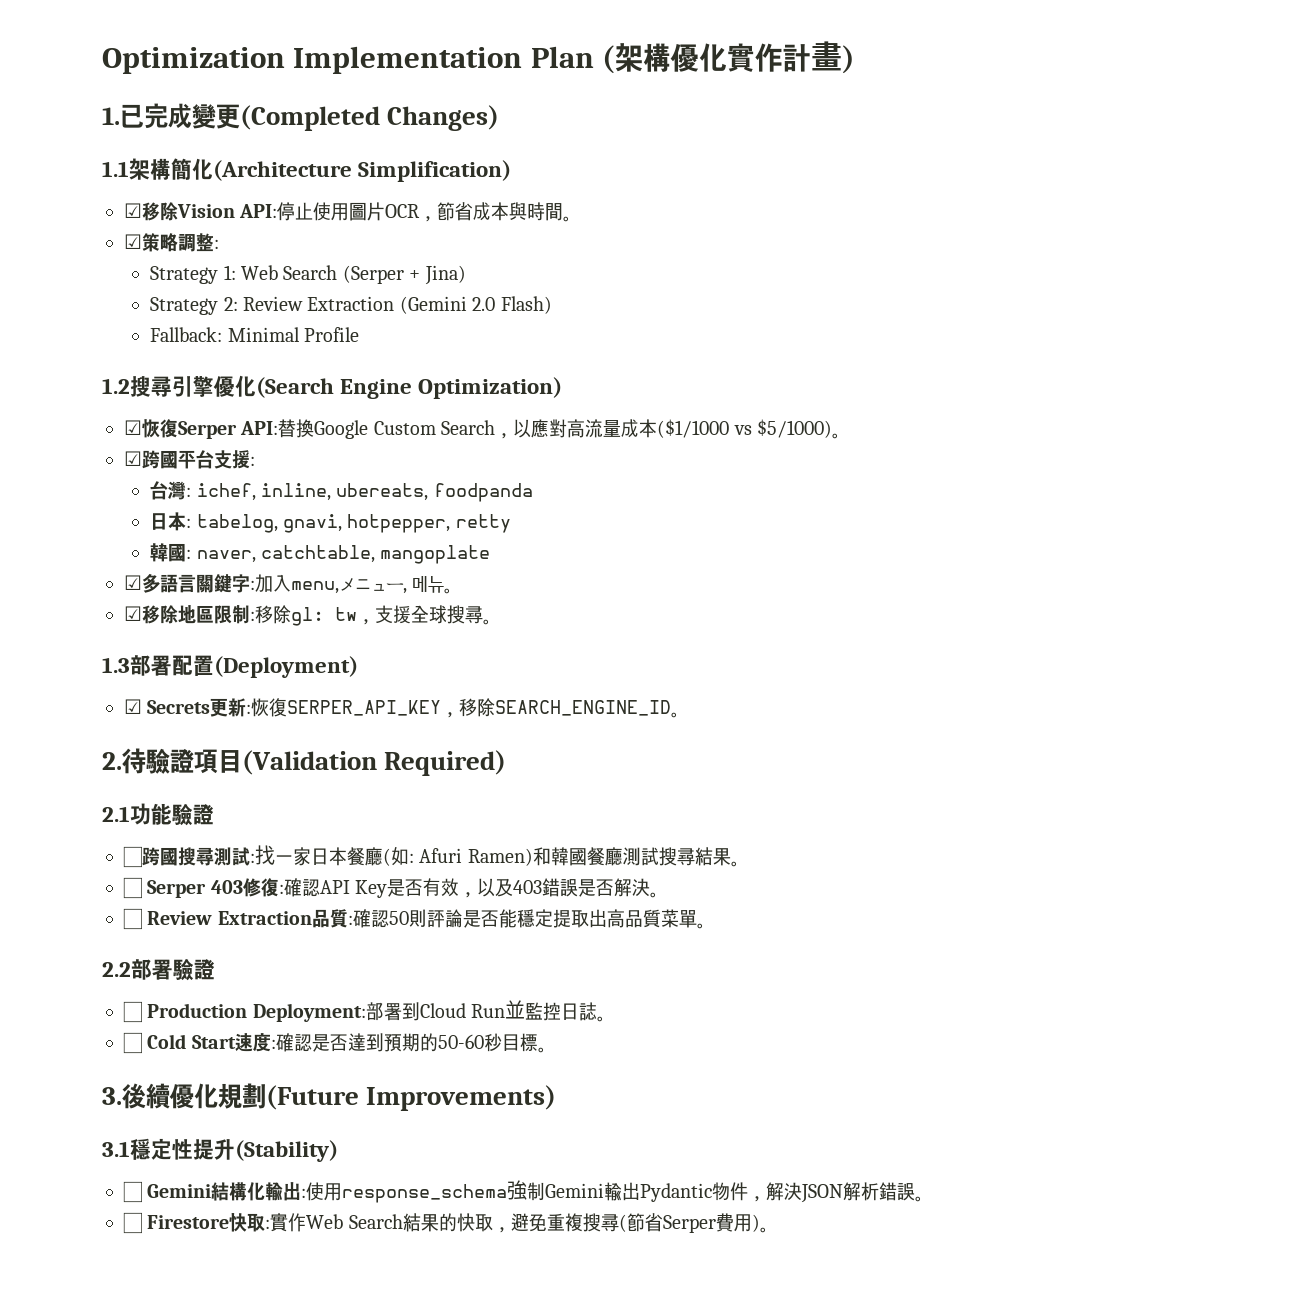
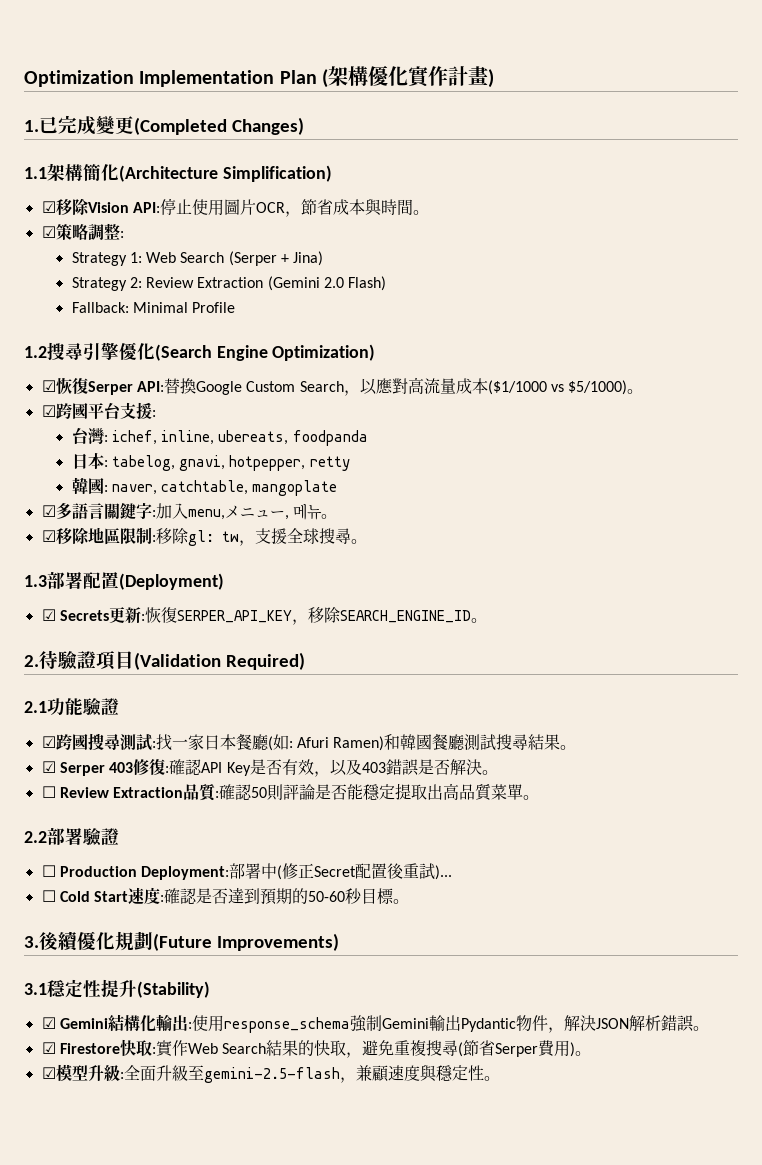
- ☐跨國搜尋測試:找一家日本餐廳(如: Afuri Ramen)和韓國餐廳測試搜尋結果。
+ ☑跨國搜尋測試:找一家日本餐廳(如: Afuri Ramen)和韓國餐廳測試搜尋結果。
- ☐ Serper 403修復:確認API Key是否有效，以及403錯誤是否解決。
+ ☑ Serper 403修復:確認API Key是否有效，以及403錯誤是否解決。
- ☐ Production Deployment:部署到Cloud Run並監控日誌。
+ ☐ Production Deployment:部署中(修正Secret配置後重試)...
- ☐ Gemini結構化輸出:使用response_schema強制Gemini輸出Pydantic物件，解決JSON解析錯誤。
+ ☑ Gemini結構化輸出:使用response_schema強制Gemini輸出Pydantic物件，解決JSON解析錯誤。
- ☐ Firestore快取:實作Web Search結果的快取，避免重複搜尋(節省Serper費用)。
+ ☑ Firestore快取:實作Web Search結果的快取，避免重複搜尋(節省Serper費用)。
+ ☑模型升級:全面升級至gemini-2.5-flash，兼顧速度與穩定性。

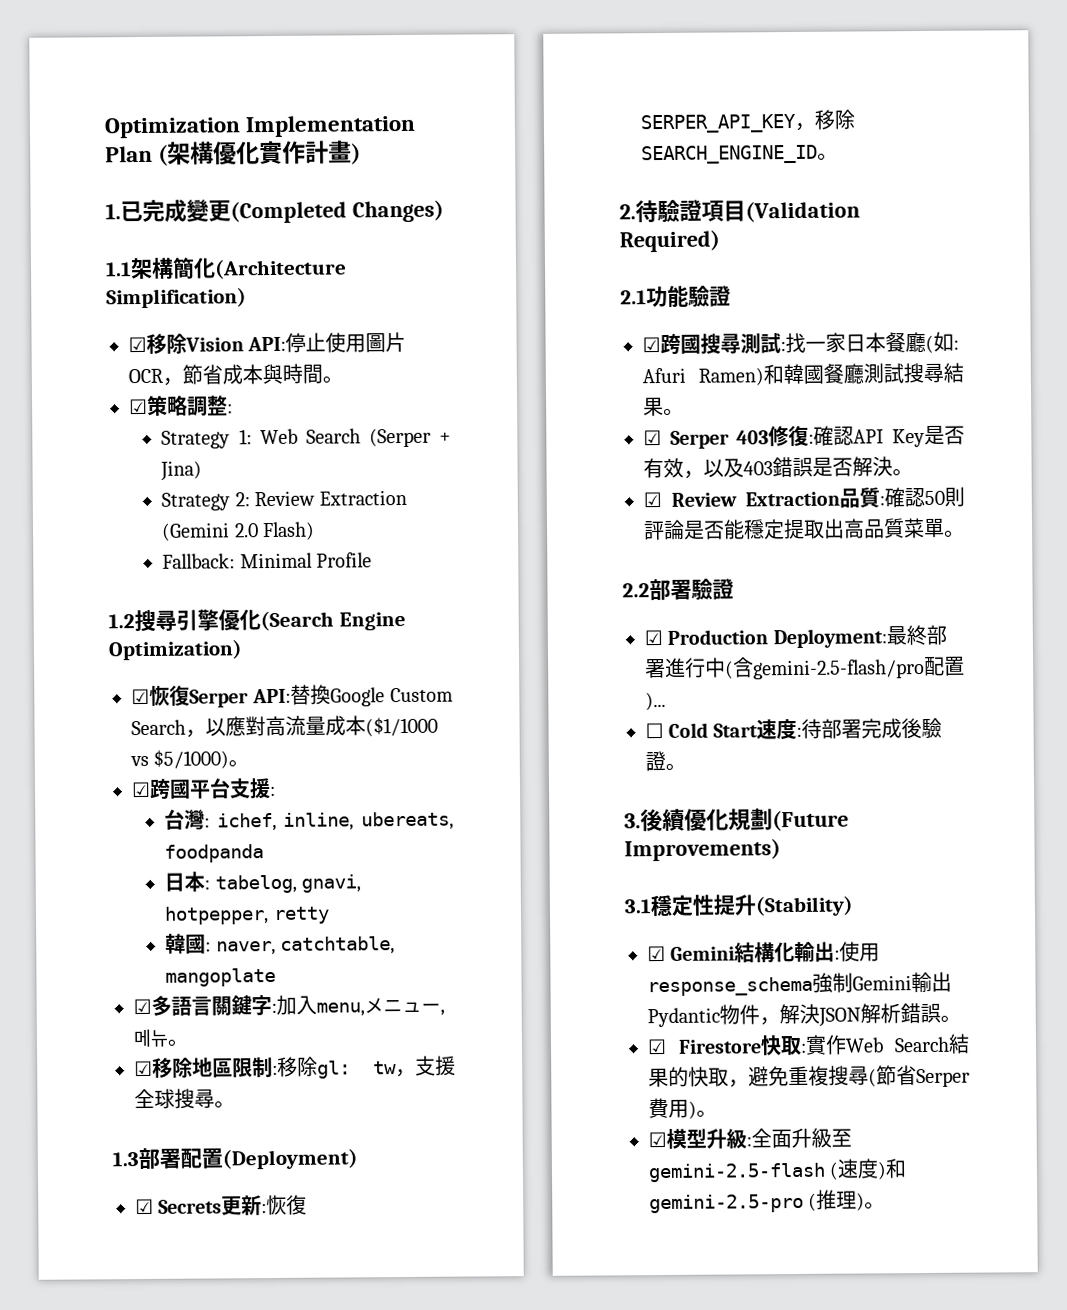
- ☐ Review Extraction品質:確認50則評論是否能穩定提取出高品質菜單。
+ ☑ Review Extraction品質:確認50則評論是否能穩定提取出高品質菜單。
- ☐ Production Deployment:部署中(修正Secret配置後重試)...
+ ☑ Production Deployment:最終部署進行中(含gemini-2.5-flash/pro配置)...
- ☐ Cold Start速度:確認是否達到預期的50-60秒目標。
+ ☐ Cold Start速度:待部署完成後驗證。
- ☑模型升級:全面升級至gemini-2.5-flash，兼顧速度與穩定性。
+ ☑模型升級:全面升級至gemini-2.5-flash (速度)和gemini-2.5-pro (推理)。

